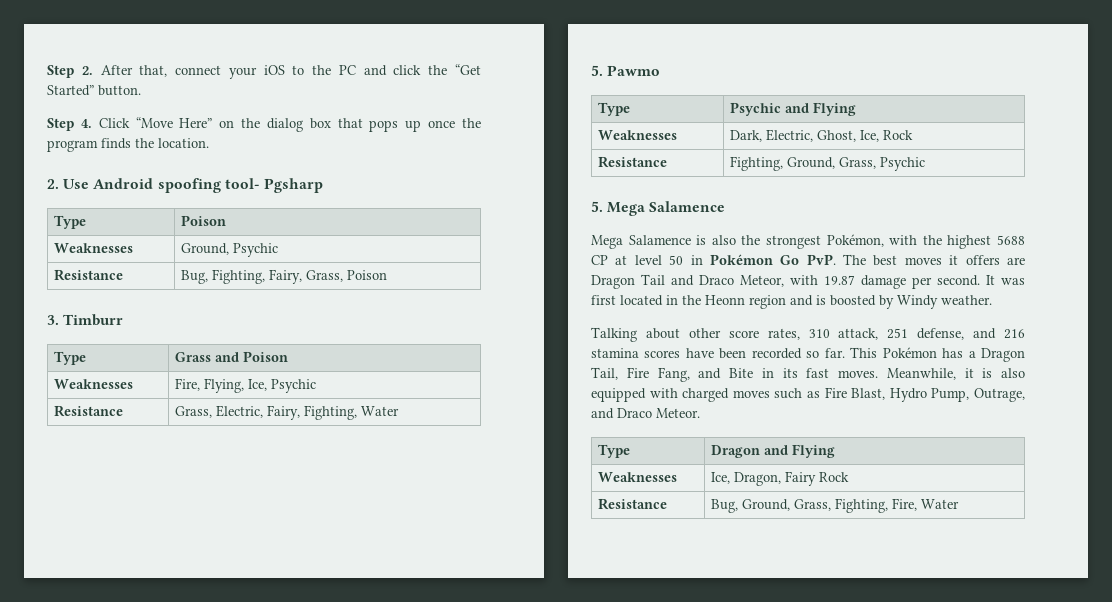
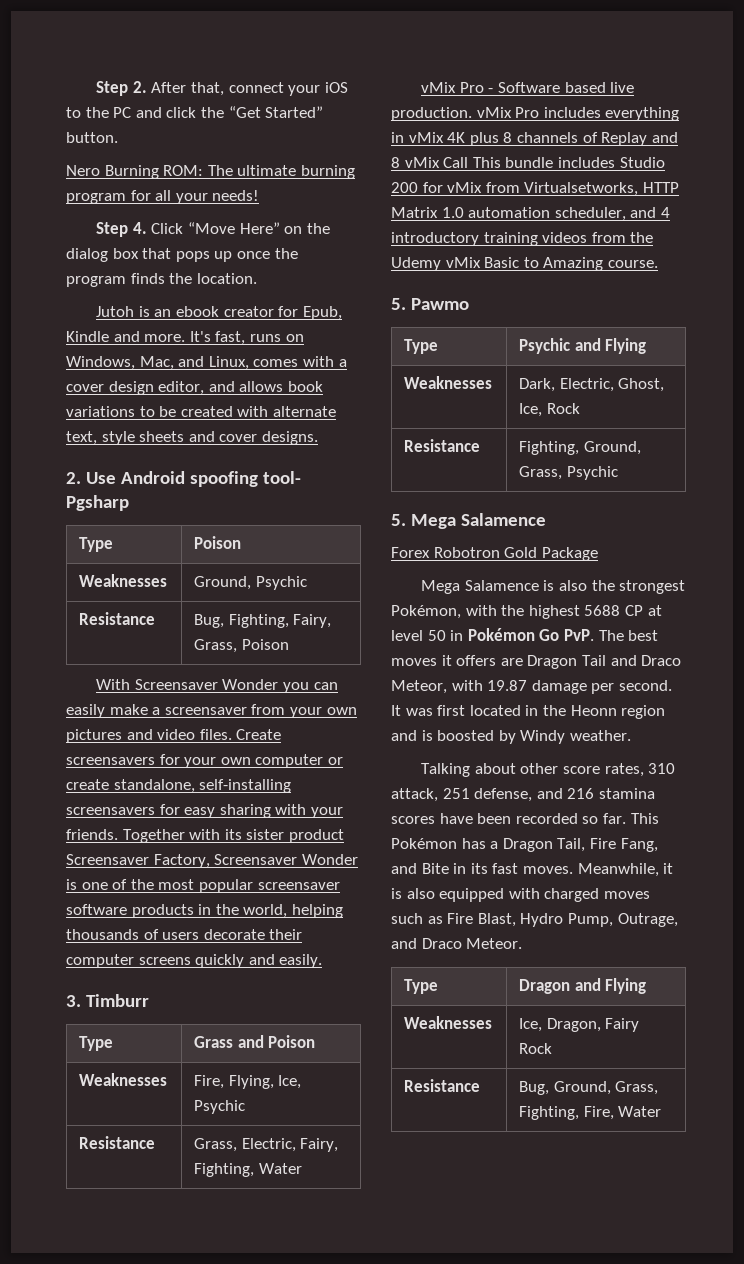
+ Nero Burning ROM: The ultimate burning program for all your needs!
+ Jutoh is an ebook creator for Epub, Kindle and more. It's fast, runs on Windows, Mac, and Linux, comes with a cover design editor, and allows book variations to be created with alternate text, style sheets and cover designs.
+ With Screensaver Wonder you can easily make a screensaver from your own pictures and video files. Create screensavers for your own computer or create standalone, self-installing screensavers for easy sharing with your friends. Together with its sister product Screensaver Factory, Screensaver Wonder is one of the most popular screensaver software products in the world, helping thousands of users decorate their computer screens quickly and easily.
+ vMix Pro - Software based live production. vMix Pro includes everything in vMix 4K plus 8 channels of Replay and 8 vMix Call This bundle includes Studio 200 for vMix from Virtualsetworks, HTTP Matrix 1.0 automation scheduler, and 4 introductory training videos from the Udemy vMix Basic to Amazing course.
+ Forex Robotron Gold Package

